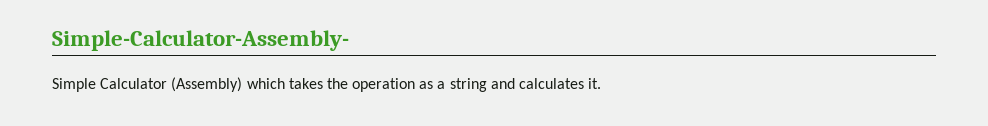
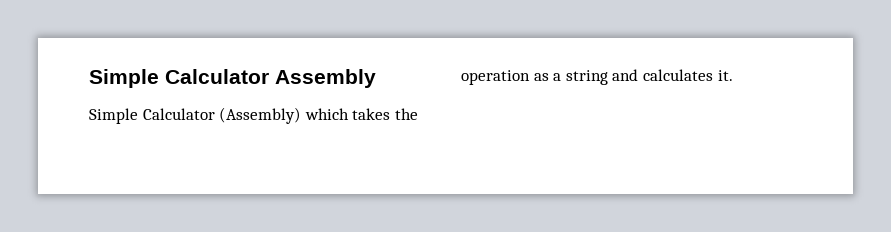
- Simple-Calculator-Assembly-
+ Simple Calculator Assembly

